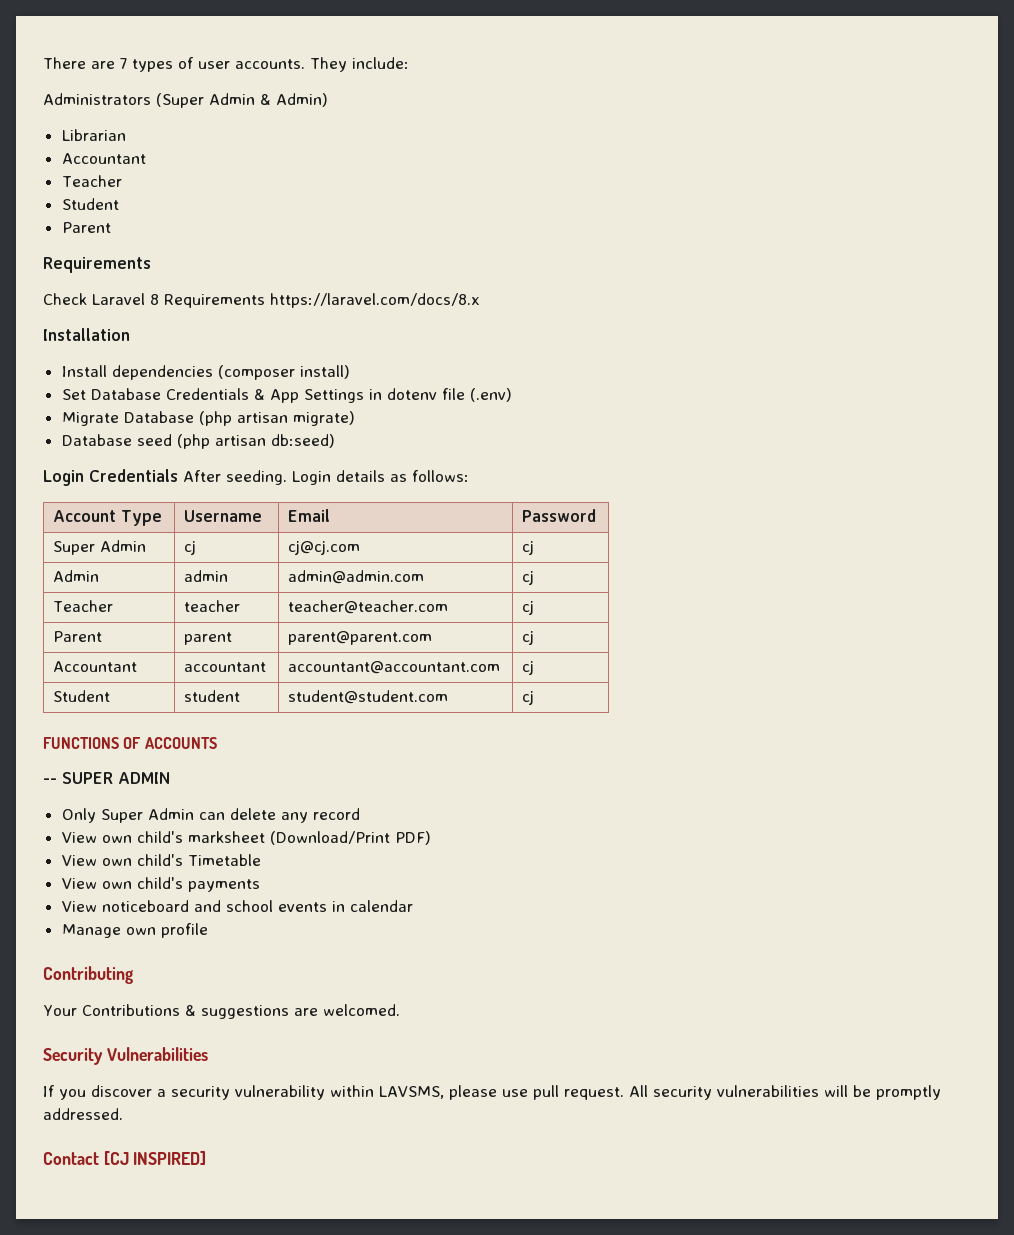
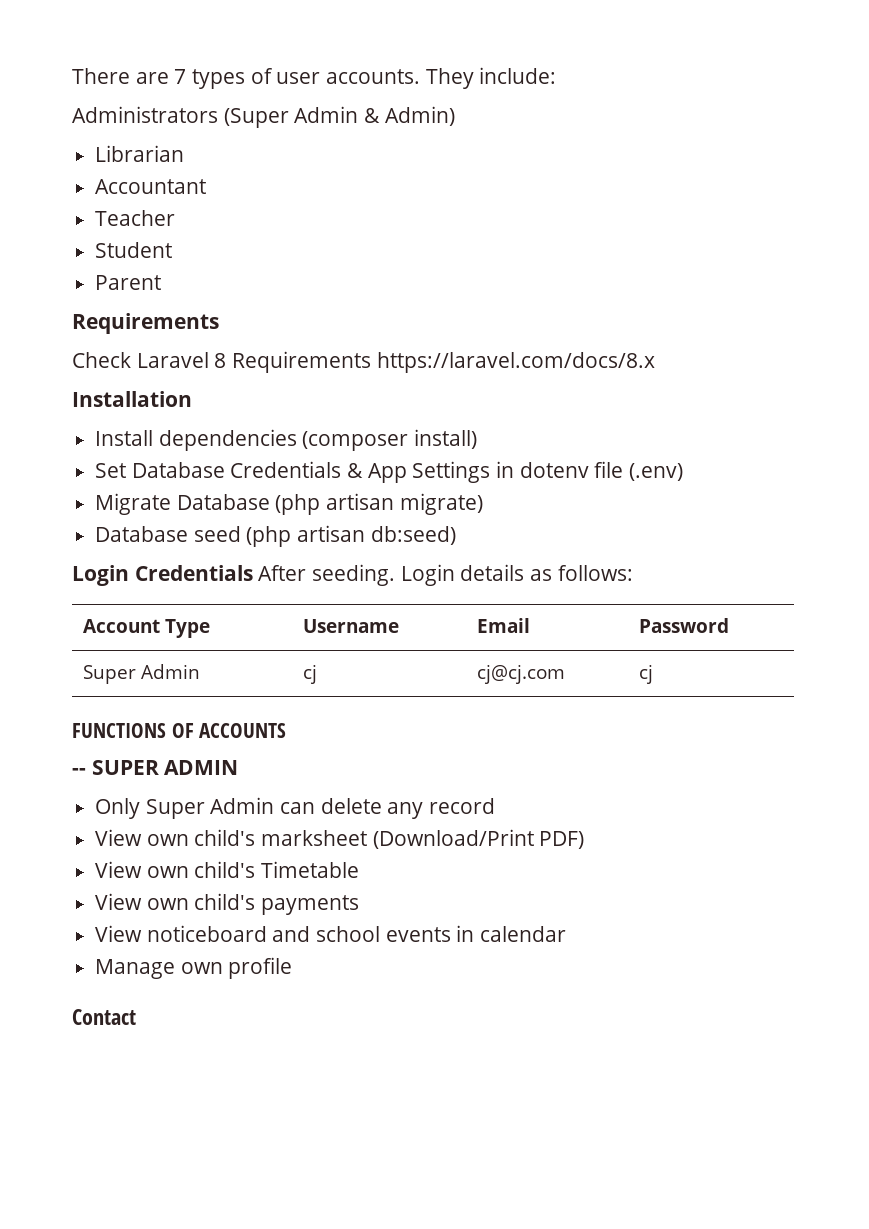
- Admin | admin | admin@admin.com | cj
- Teacher | teacher | teacher@teacher.com | cj
- Parent | parent | parent@parent.com | cj
- Accountant | accountant | accountant@accountant.com | cj
- Student | student | student@student.com | cj
- Contributing
- Your Contributions & suggestions are welcomed.
- Security Vulnerabilities
- If you discover a security vulnerability within LAVSMS, please use pull request. All security vulnerabilities will be promptly addressed.
- Contact [CJ INSPIRED]
+ Contact

